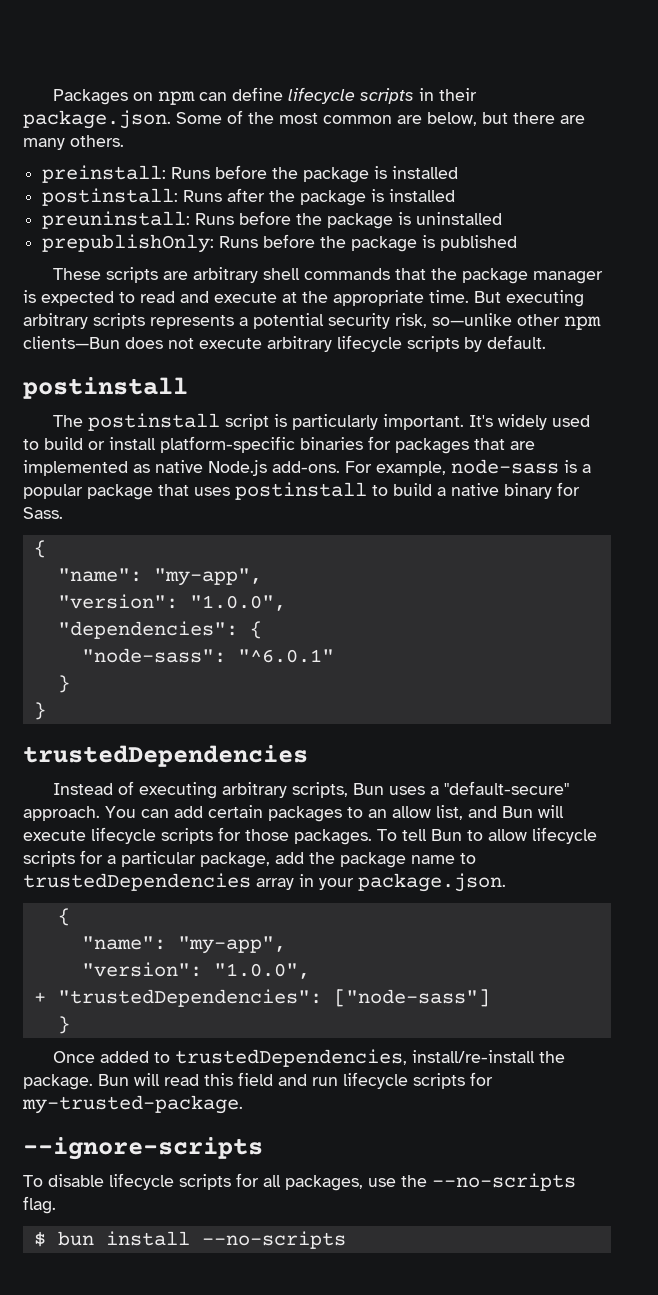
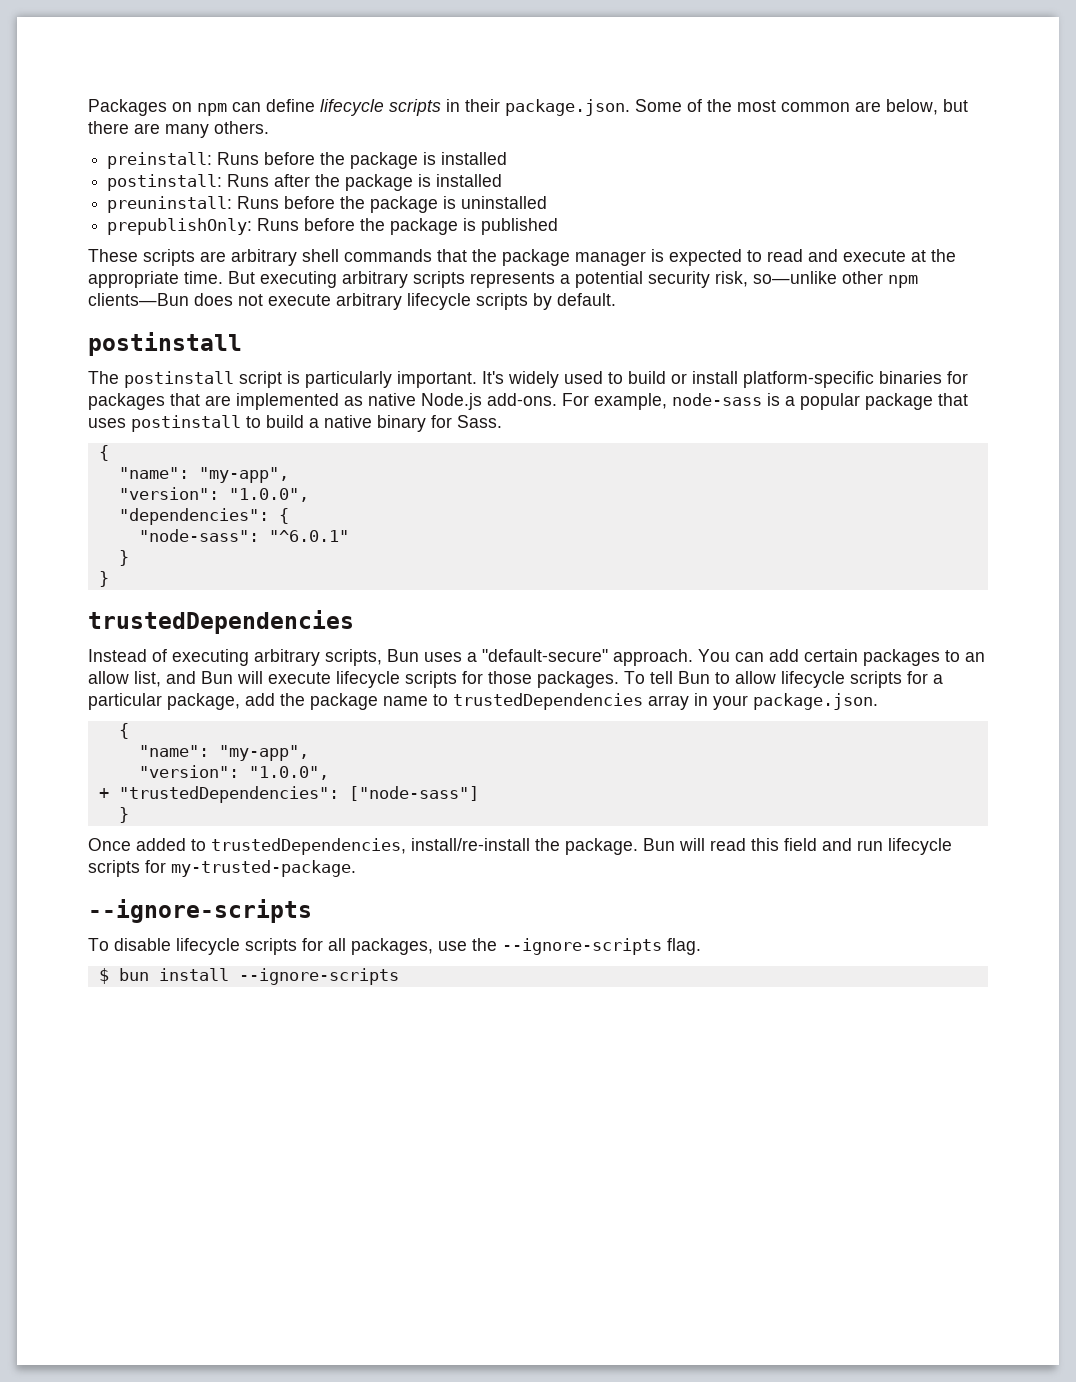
- To disable lifecycle scripts for all packages, use the --no-scripts flag.
+ To disable lifecycle scripts for all packages, use the --ignore-scripts flag.
- $ bun install --no-scripts
+ $ bun install --ignore-scripts

